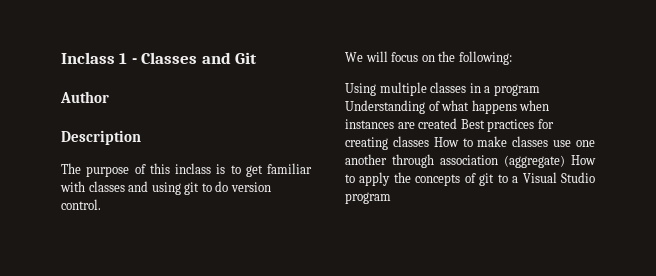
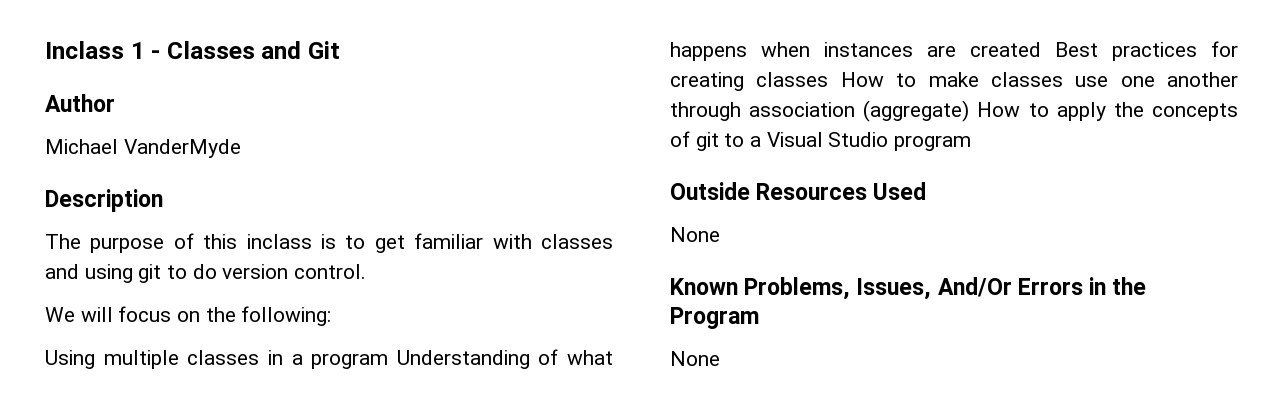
+ Michael VanderMyde
+ Outside Resources Used
+ None
+ Known Problems, Issues, And/Or Errors in the Program
+ None

